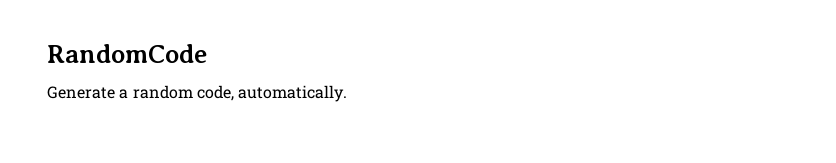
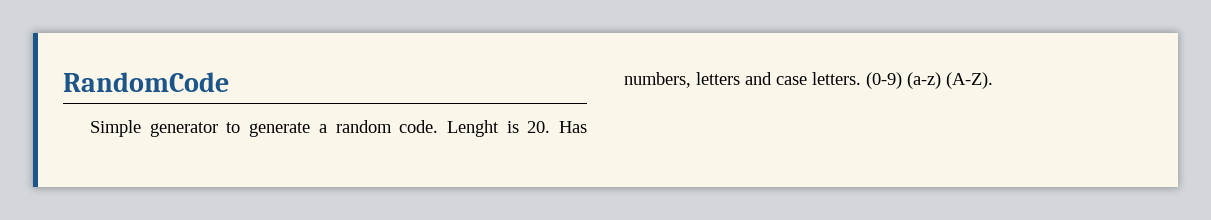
- Generate a random code, automatically.
+ Simple generator to generate a random code. Lenght is 20. Has numbers, letters and case letters. (0-9) (a-z) (A-Z).

